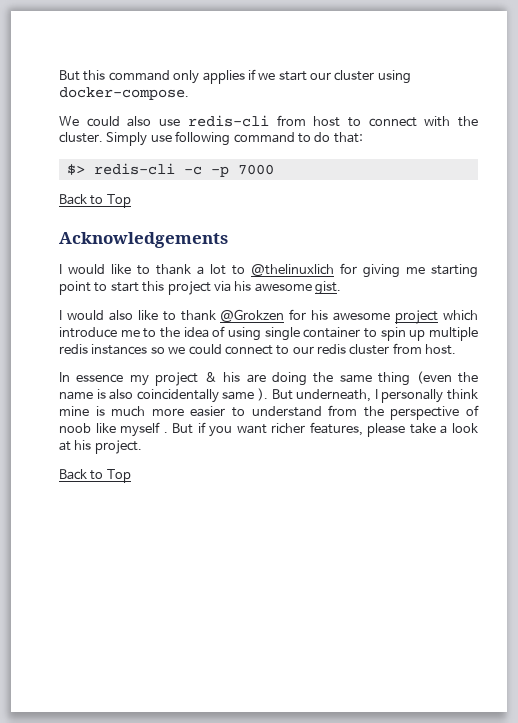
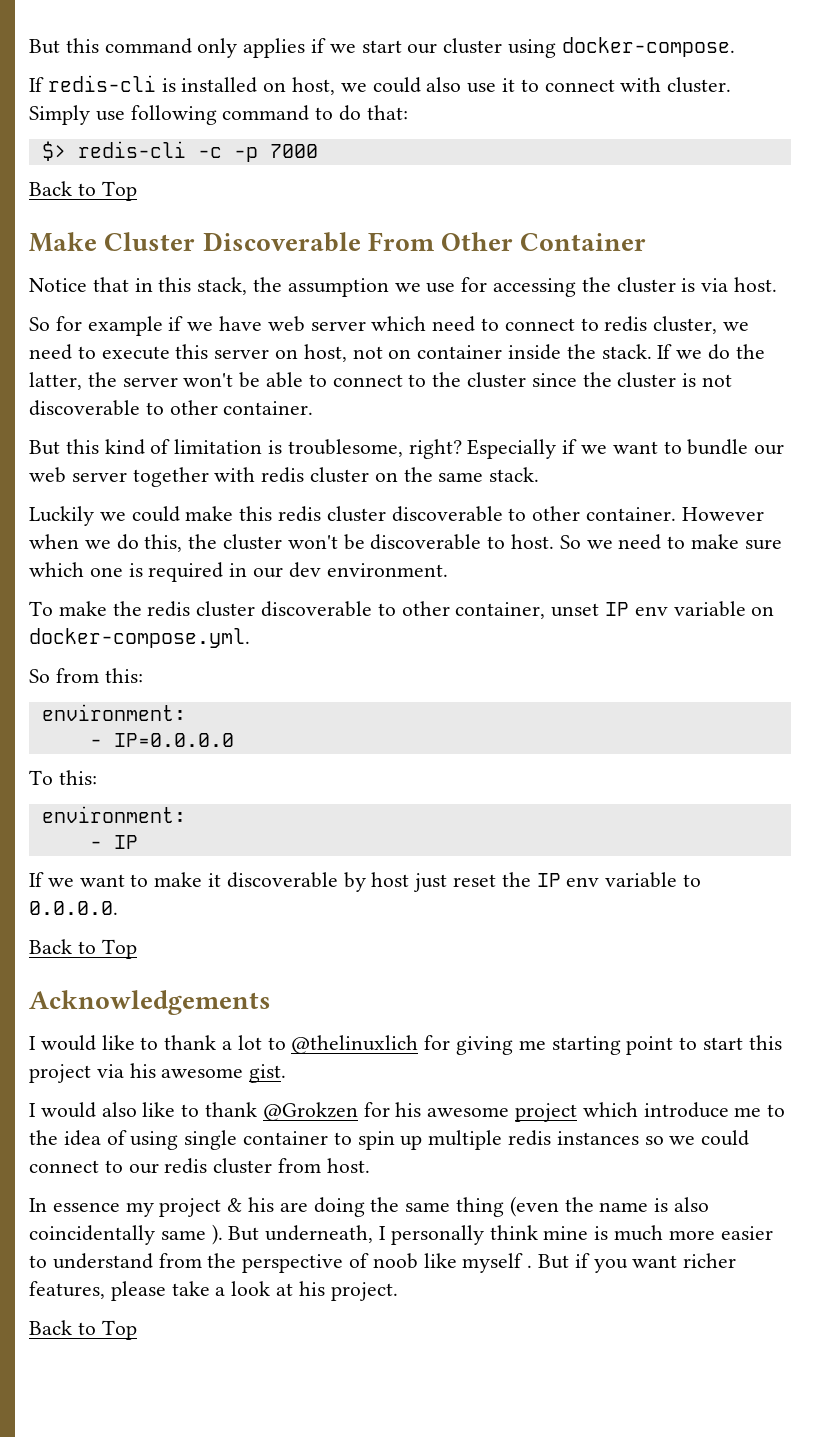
- We could also use redis-cli from host to connect with the cluster.
+ If redis-cli is installed on host, we could also use it to connect with cluster.
+ Make Cluster Discoverable From Other Container
+ Notice that in this stack, the assumption we use for accessing the cluster is via host.
+ So for example if we have web server which need to connect to redis cluster, we need to execute this server on host, not on container inside the stack. If we do the latter, the server won't be able to connect to the cluster since the cluster is not discoverable to other container.
+ But this kind of limitation is troublesome, right? Especially if we want to bundle our web server together with redis cluster on the same stack.
+ Luckily we could make this redis cluster discoverable to other container. However when we do this, the cluster won't be discoverable to host. So we need to make sure which one is required in our dev environment.
+ To make the redis cluster discoverable to other container, unset IP env variable on docker-compose.yml.
+ So from this:
+ environment:
+ - IP=0.0.0.0
+ To this:
+ environment:
+ - IP
+ If we want to make it discoverable by host just reset the IP env variable to 0.0.0.0.
+ Back to Top

